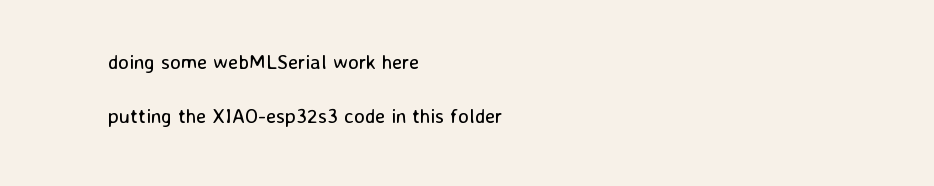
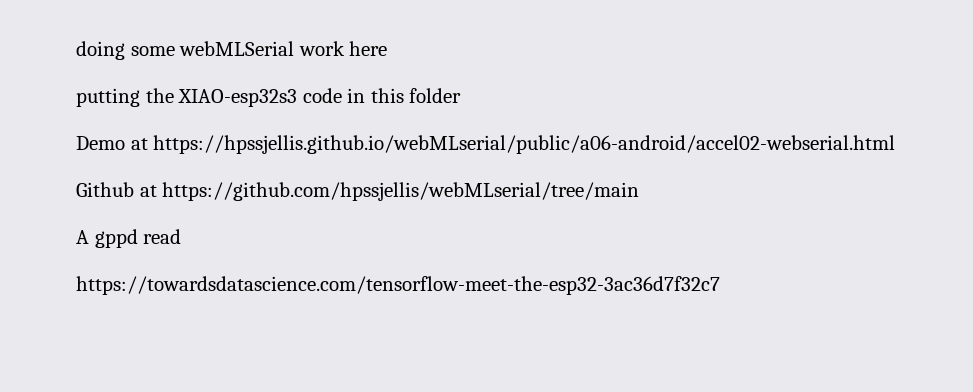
+ Demo at https://hpssjellis.github.io/webMLserial/public/a06-android/accel02-webserial.html
+ Github at https://github.com/hpssjellis/webMLserial/tree/main
+ A gppd read
+ https://towardsdatascience.com/tensorflow-meet-the-esp32-3ac36d7f32c7

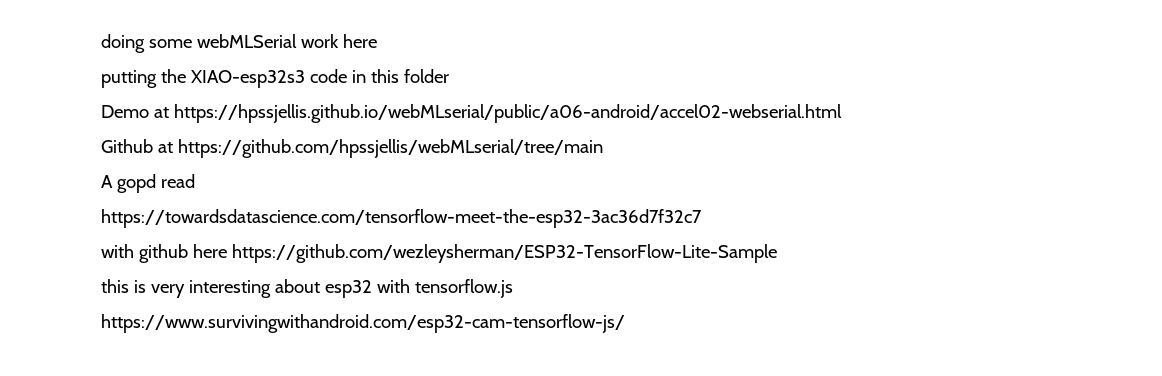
- A gppd read
+ A gopd read
+ with github here https://github.com/wezleysherman/ESP32-TensorFlow-Lite-Sample
+ this is very interesting about esp32 with tensorflow.js
+ https://www.survivingwithandroid.com/esp32-cam-tensorflow-js/

